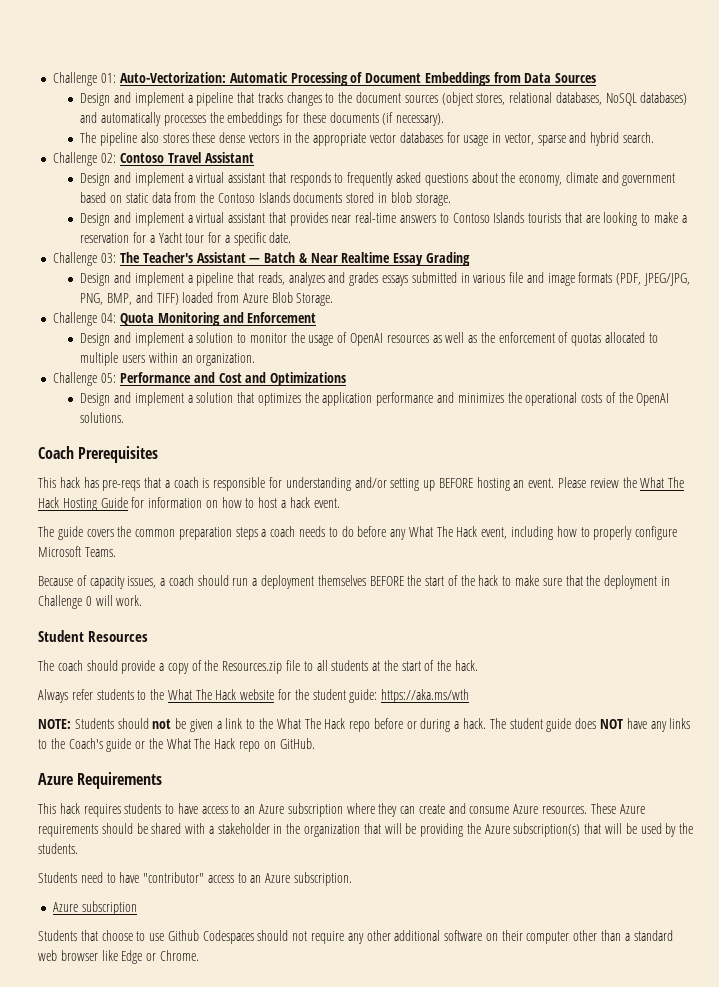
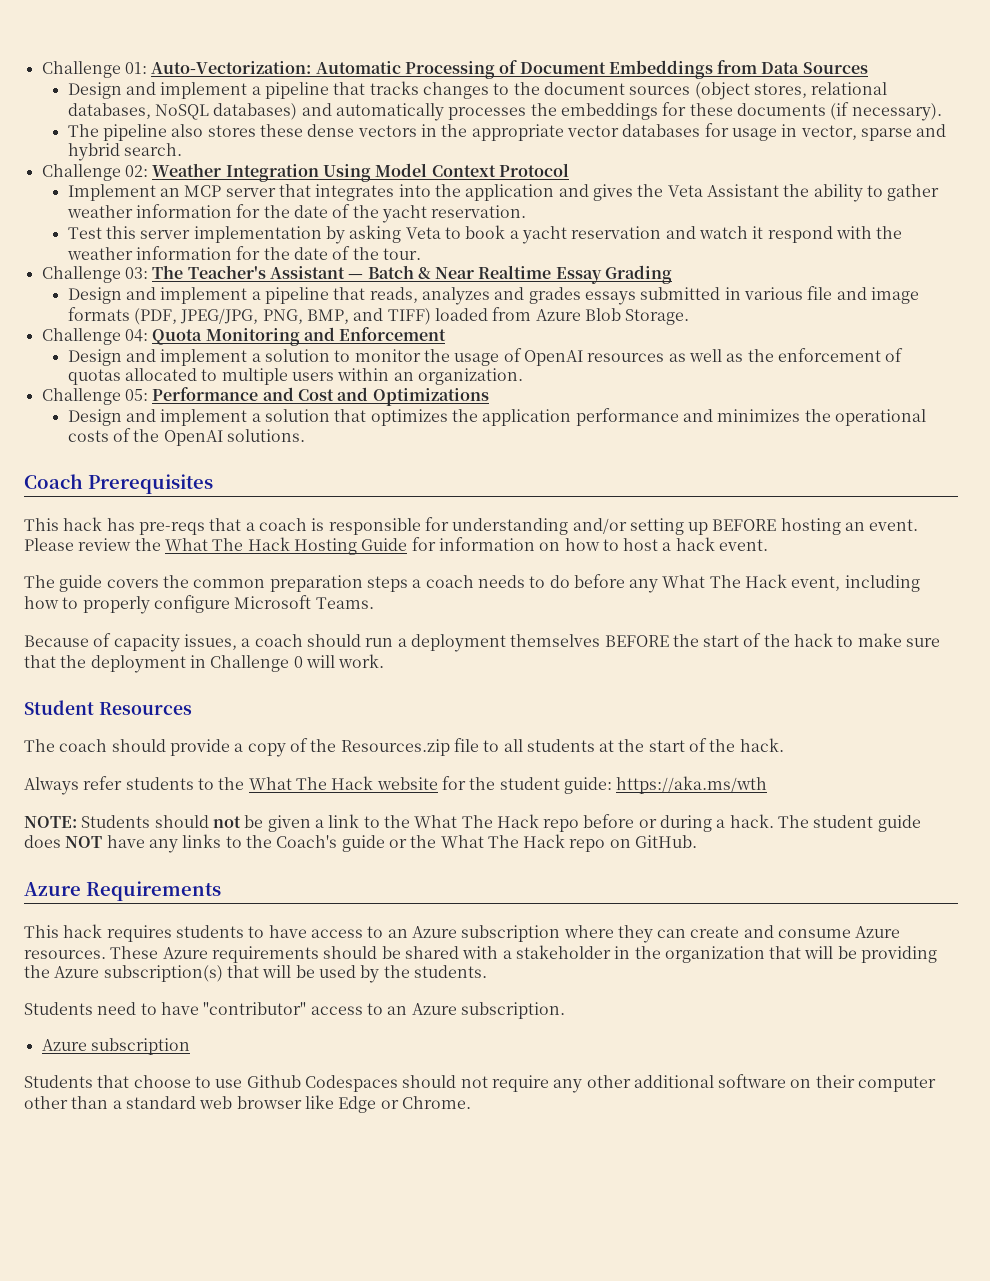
- Challenge 02: Contoso Travel Assistant
- Design and implement a virtual assistant that responds to frequently asked questions about the economy, climate and government based on static data from the Contoso Islands documents stored in blob storage.
- Design and implement a virtual assistant that provides near real-time answers to Contoso Islands tourists that are looking to make a reservation for a Yacht tour for a specific date.
+ Challenge 02: Weather Integration Using Model Context Protocol
+ Implement an MCP server that integrates into the application and gives the Veta Assistant the ability to gather weather information for the date of the yacht reservation.
+ Test this server implementation by asking Veta to book a yacht reservation and watch it respond with the weather information for the date of the tour.

